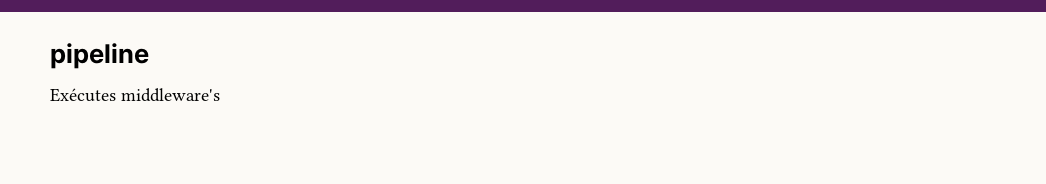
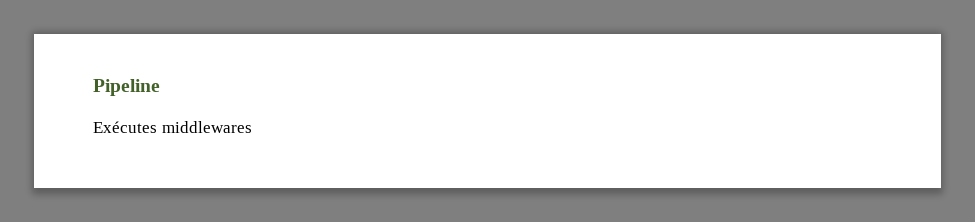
- pipeline
+ Pipeline
- Exécutes middleware's
+ Exécutes middlewares

